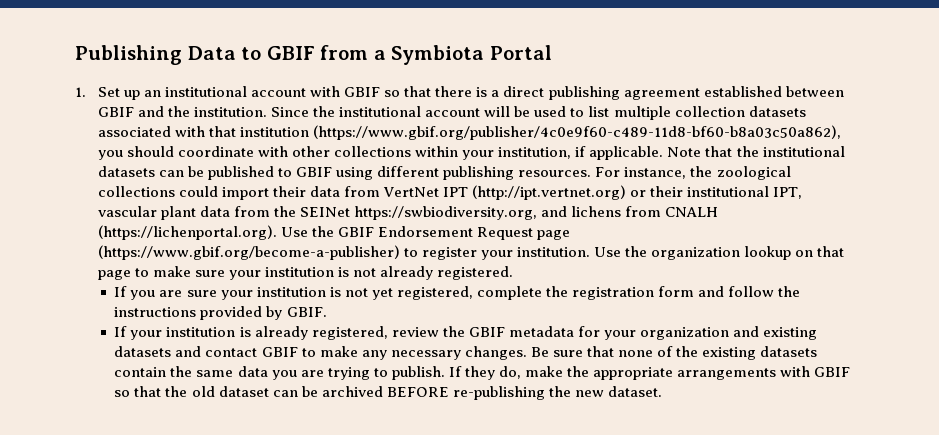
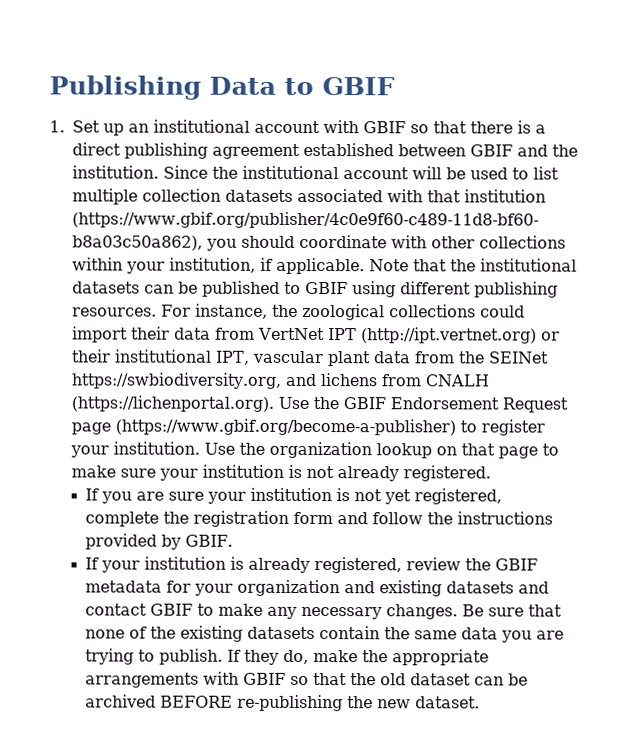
- Publishing Data to GBIF from a Symbiota Portal
+ Publishing Data to GBIF

